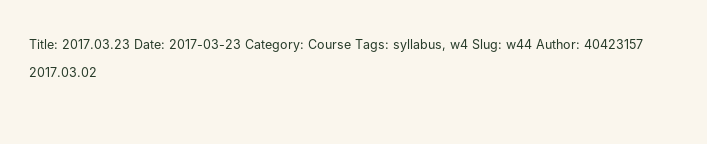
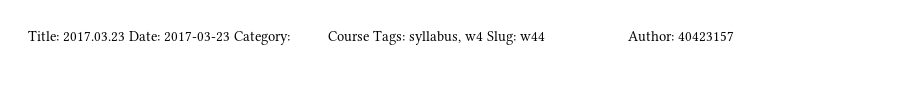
- 2017.03.02

